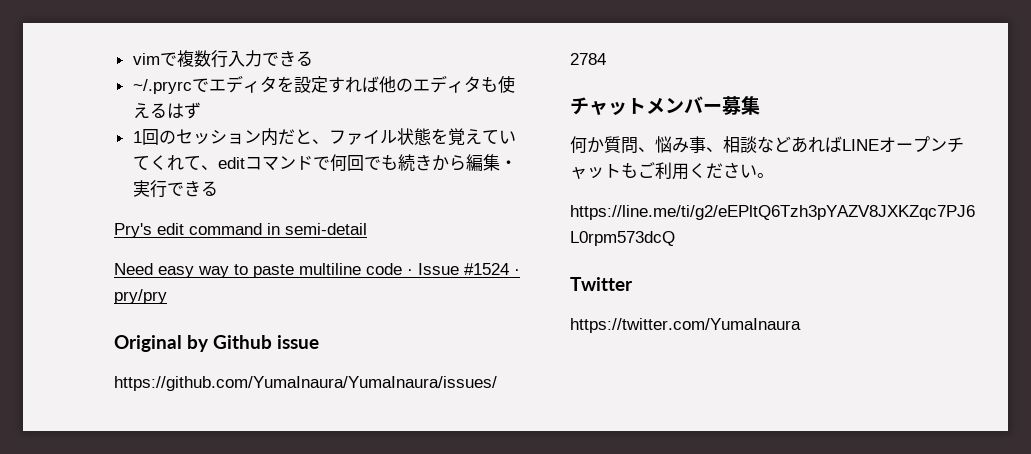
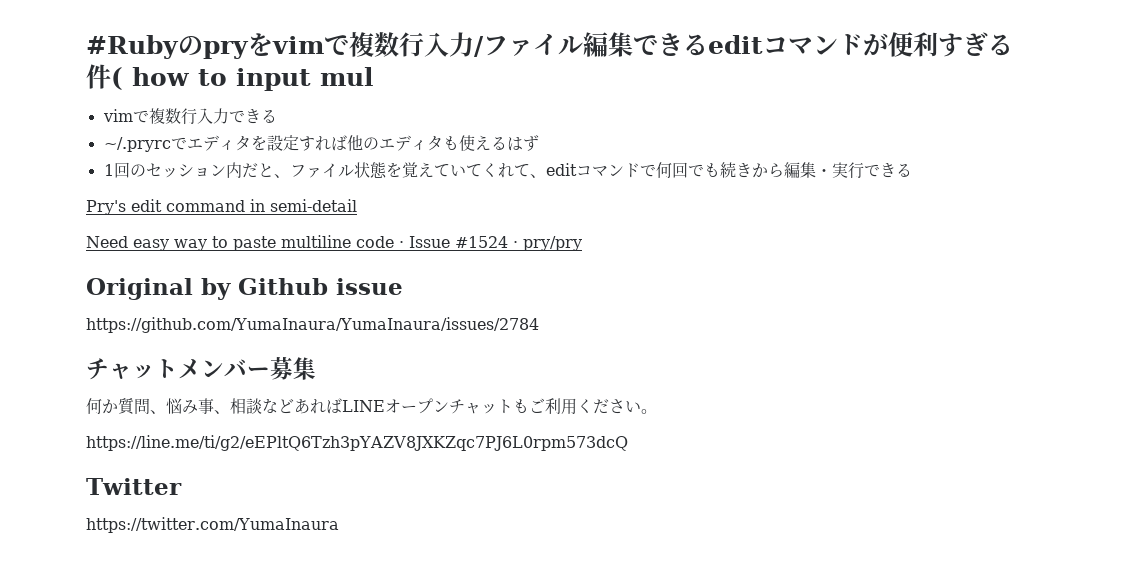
+ #Rubyのpryをvimで複数行入力/ファイル編集できるeditコマンドが便利すぎる件( how to input mul

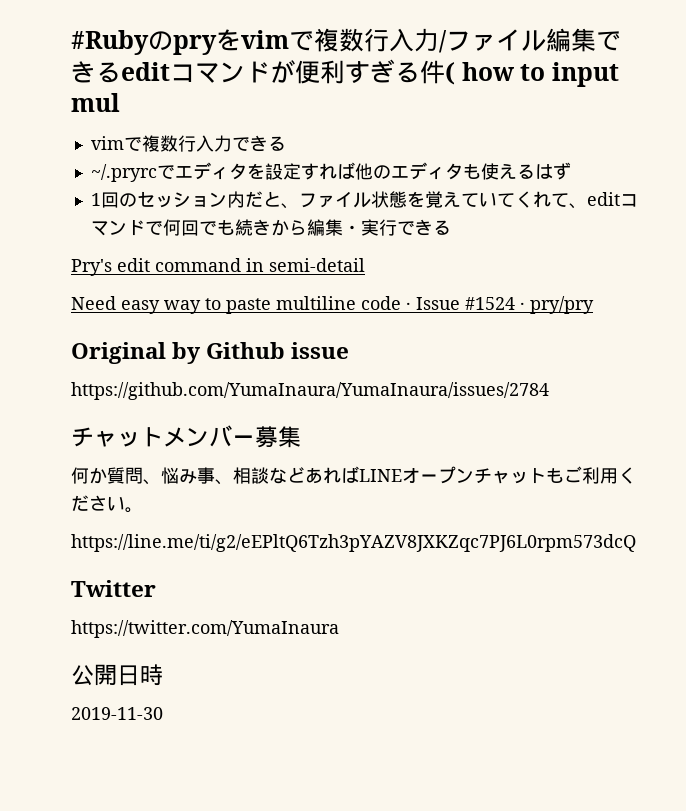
+ 公開日時
+ 2019-11-30

